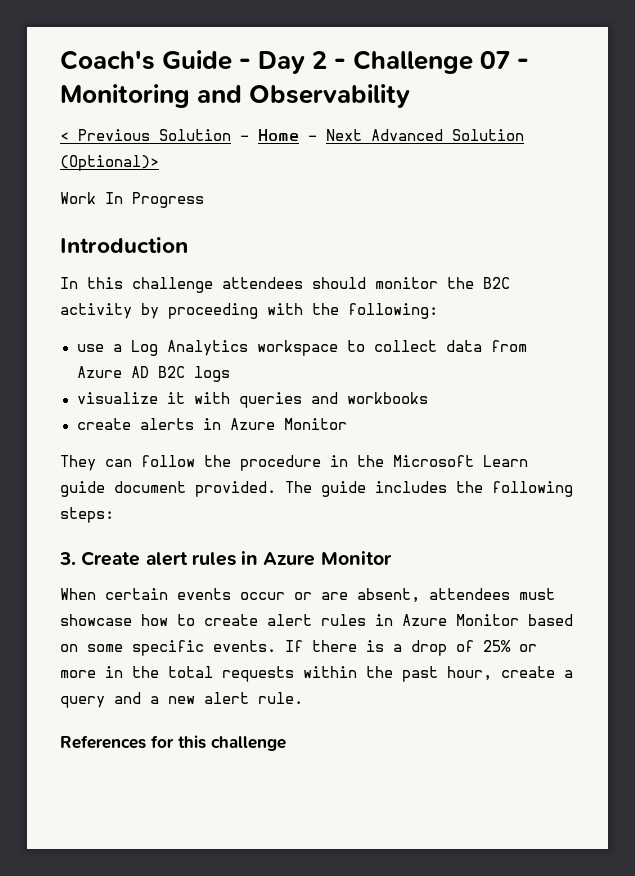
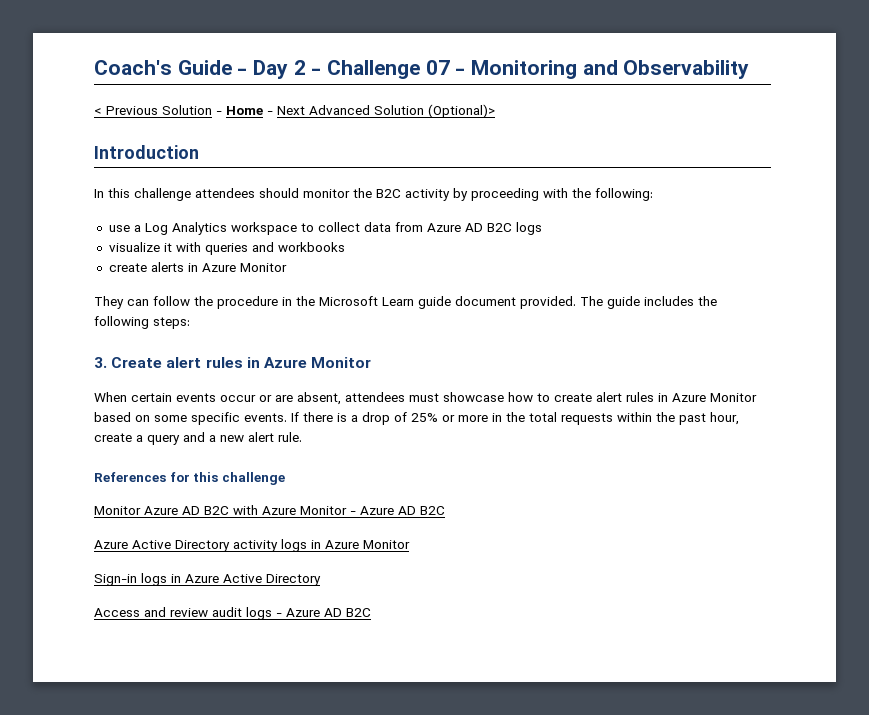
- Work In Progress
+ Monitor Azure AD B2C with Azure Monitor - Azure AD B2C
+ Azure Active Directory activity logs in Azure Monitor
+ Sign-in logs in Azure Active Directory
+ Access and review audit logs - Azure AD B2C

